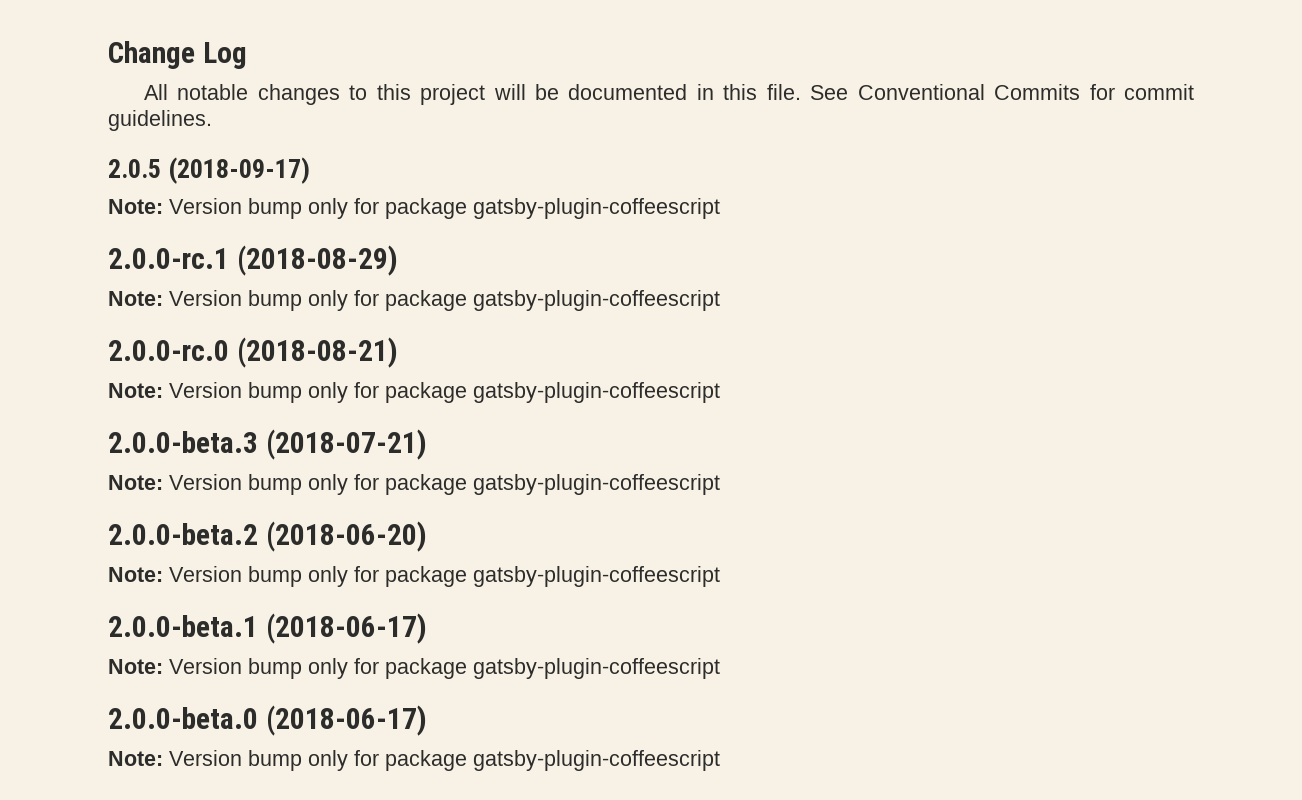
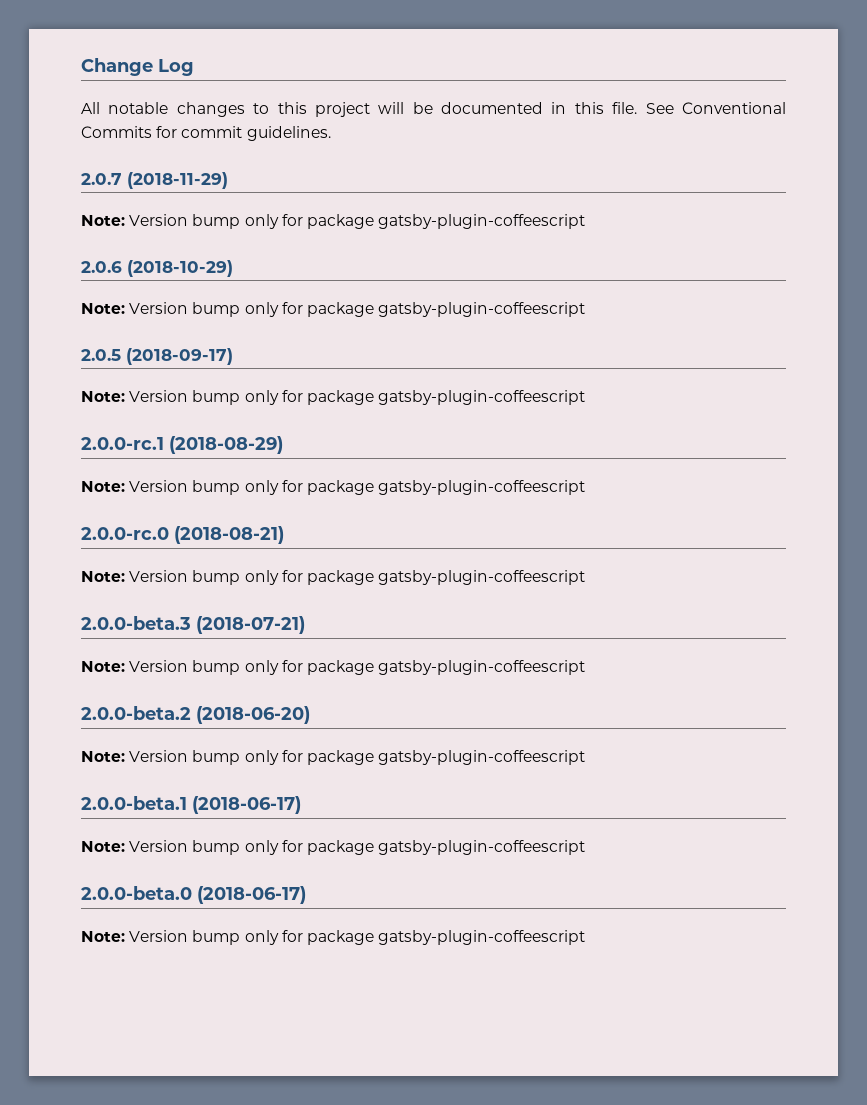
+ 2.0.7 (2018-11-29)
+ Note: Version bump only for package gatsby-plugin-coffeescript
+ 2.0.6 (2018-10-29)
+ Note: Version bump only for package gatsby-plugin-coffeescript

